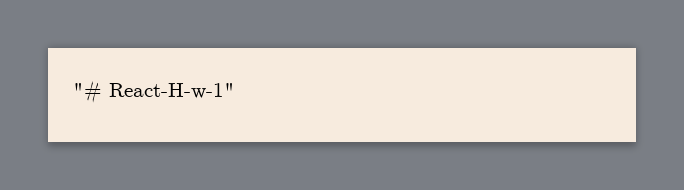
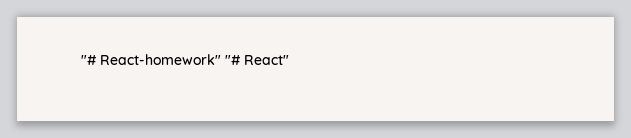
- "# React-H-w-1"
+ "# React-homework" "# React"

